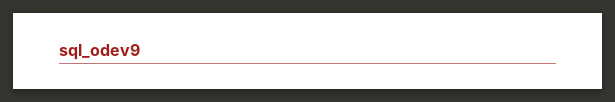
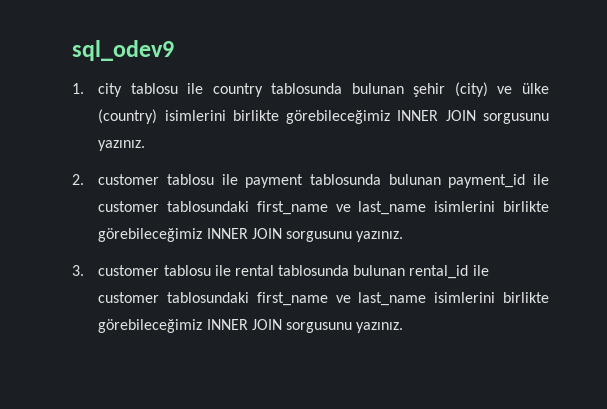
+ 1. city tablosu ile country tablosunda bulunan şehir (city) ve ülke (country) isimlerini birlikte görebileceğimiz INNER JOIN sorgusunu yazınız.
+ 2. customer tablosu ile payment tablosunda bulunan payment_id ile customer tablosundaki first_name ve last_name isimlerini birlikte görebileceğimiz INNER JOIN sorgusunu yazınız.
+ 3. customer tablosu ile rental tablosunda bulunan rental_id ile customer tablosundaki first_name ve last_name isimlerini birlikte görebileceğimiz INNER JOIN sorgusunu yazınız.

